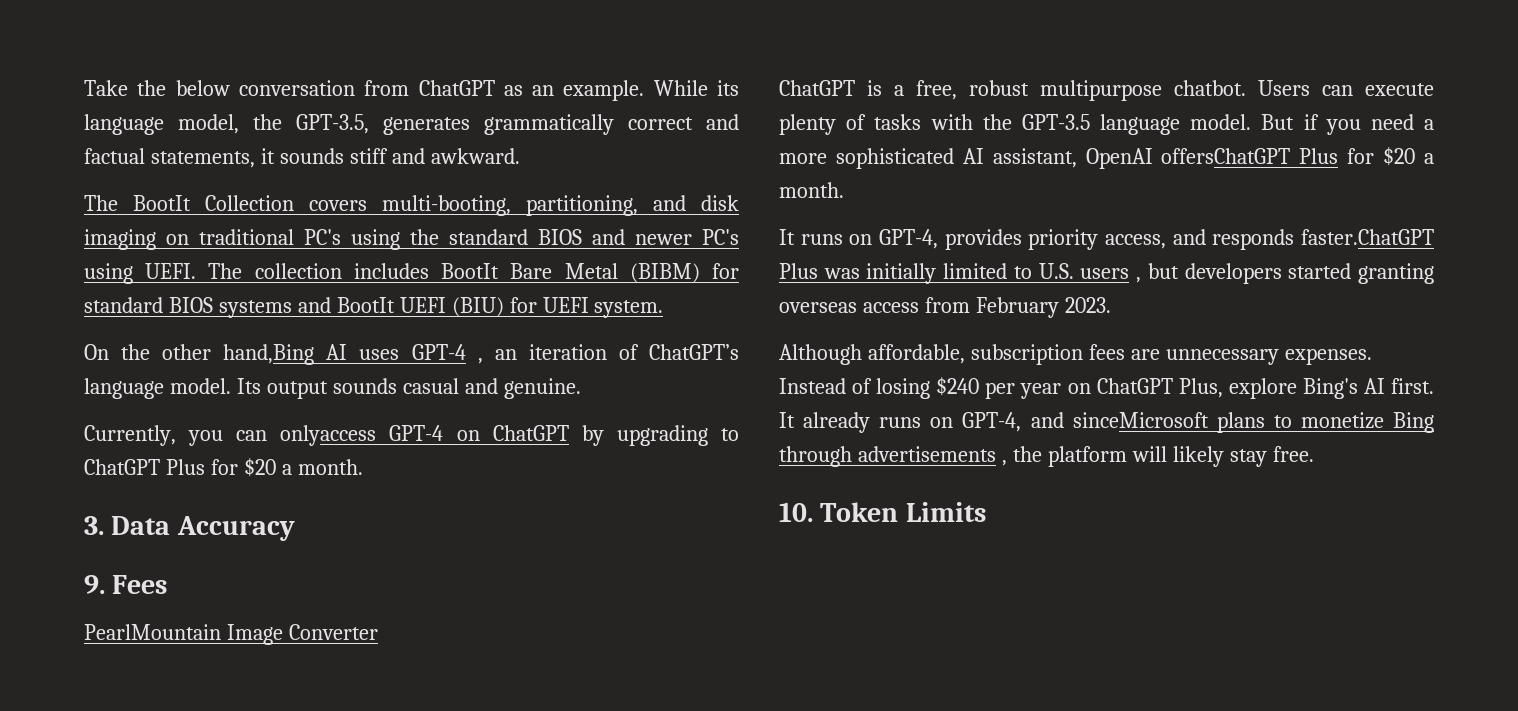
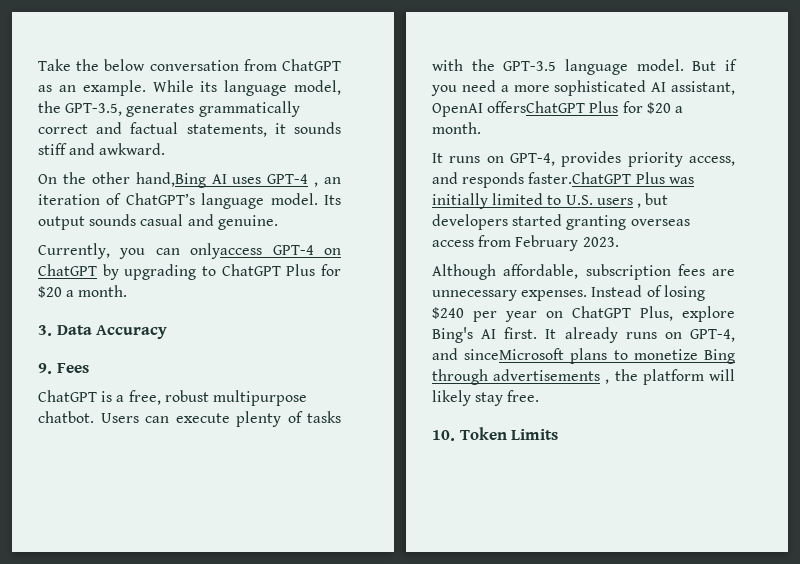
- The BootIt Collection covers multi-booting, partitioning, and disk imaging on traditional PC's using the standard BIOS and newer PC's using UEFI. The collection includes BootIt Bare Metal (BIBM) for standard BIOS systems and BootIt UEFI (BIU) for UEFI system.
- PearlMountain Image Converter

